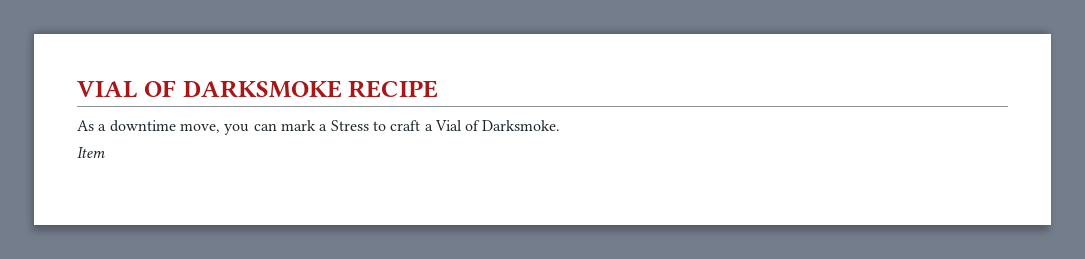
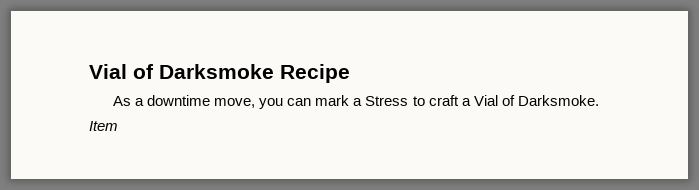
- VIAL OF DARKSMOKE RECIPE
+ Vial of Darksmoke Recipe

